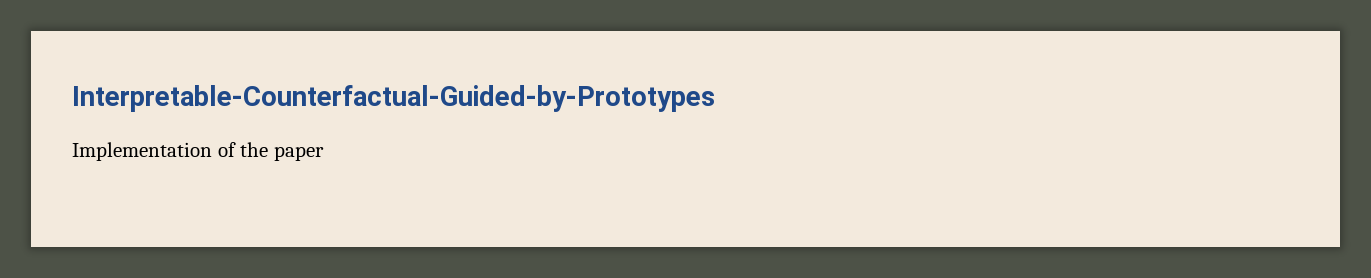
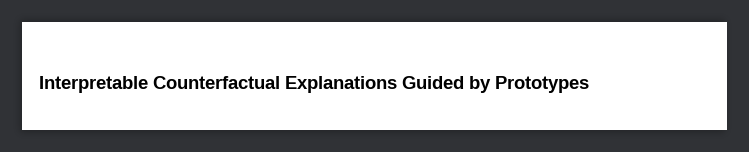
- Interpretable-Counterfactual-Guided-by-Prototypes
- Implementation of the paper
+ Interpretable Counterfactual Explanations Guided by Prototypes

